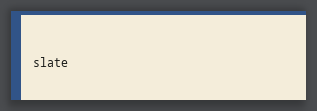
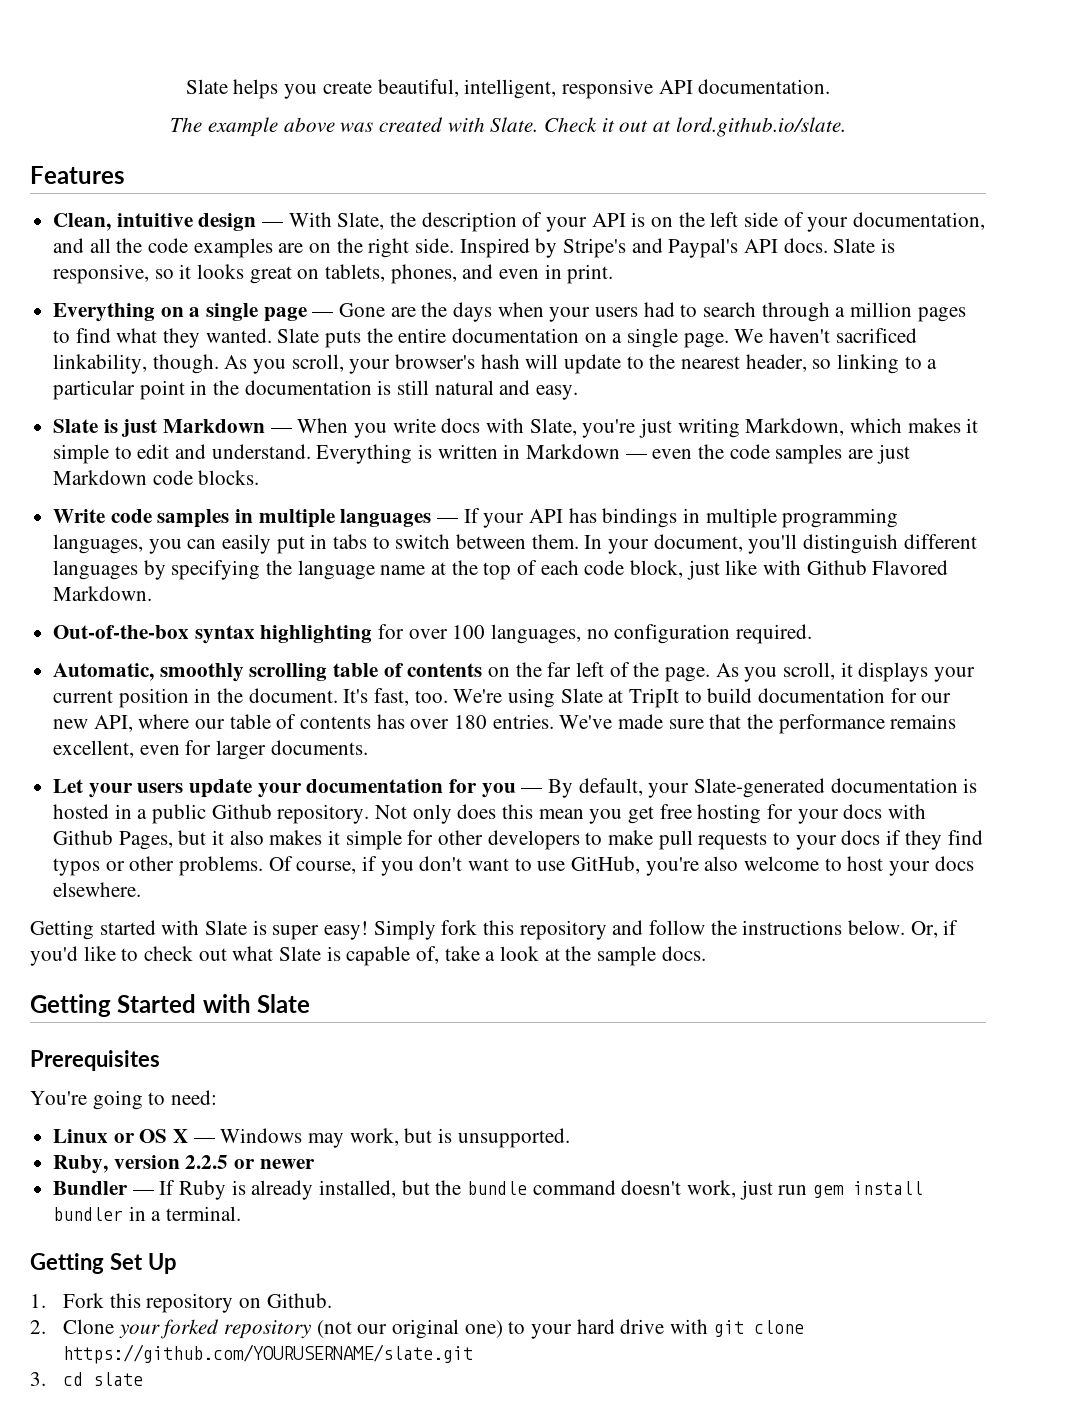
- slate
+ Slate helps you create beautiful, intelligent, responsive API documentation.
+ The example above was created with Slate. Check it out at lord.github.io/slate.
+ Features
+ Clean, intuitive design — With Slate, the description of your API is on the left side of your documentation, and all the code examples are on the right side. Inspired by Stripe's and Paypal's API docs. Slate is responsive, so it looks great on tablets, phones, and even in print.
+ Everything on a single page — Gone are the days when your users had to search through a million pages to find what they wanted. Slate puts the entire documentation on a single page. We haven't sacrificed linkability, though. As you scroll, your browser's hash will update to the nearest header, so linking to a particular point in the documentation is still natural and easy.
+ Slate is just Markdown — When you write docs with Slate, you're just writing Markdown, which makes it simple to edit and understand. Everything is written in Markdown — even the code samples are just Markdown code blocks.
+ Write code samples in multiple languages — If your API has bindings in multiple programming languages, you can easily put in tabs to switch between them. In your document, you'll distinguish different languages by specifying the language name at the top of each code block, just like with Github Flavored Markdown.
+ Out-of-the-box syntax highlighting for over 100 languages, no configuration required.
+ Automatic, smoothly scrolling table of contents on the far left of the page. As you scroll, it displays your current position in the document. It's fast, too. We're using Slate at TripIt to build documentation for our new API, where our table of contents has over 180 entries. We've made sure that the performance remains excellent, even for larger documents.
+ Let your users update your documentation for you — By default, your Slate-generated documentation is hosted in a public Github repository. Not only does this mean you get free hosting for your docs with Github Pages, but it also makes it simple for other developers to make pull requests to your docs if they find typos or other problems. Of course, if you don't want to use GitHub, you're also welcome to host your docs elsewhere.
+ Getting started with Slate is super easy! Simply fork this repository and follow the instructions below. Or, if you'd like to check out what Slate is capable of, take a look at the sample docs.
+ Getting Started with Slate
+ Prerequisites
+ You're going to need:
+ Linux or OS X — Windows may work, but is unsupported.
+ Ruby, version 2.2.5 or newer
+ Bundler — If Ruby is already installed, but the bundle command doesn't work, just run gem install bundler in a terminal.
+ Getting Set Up
+ 1. Fork this repository on Github.
+ 2. Clone your forked repository (not our original one) to your hard drive with git clone https://github.com/YOURUSERNAME/slate.git
+ 3. cd slate

